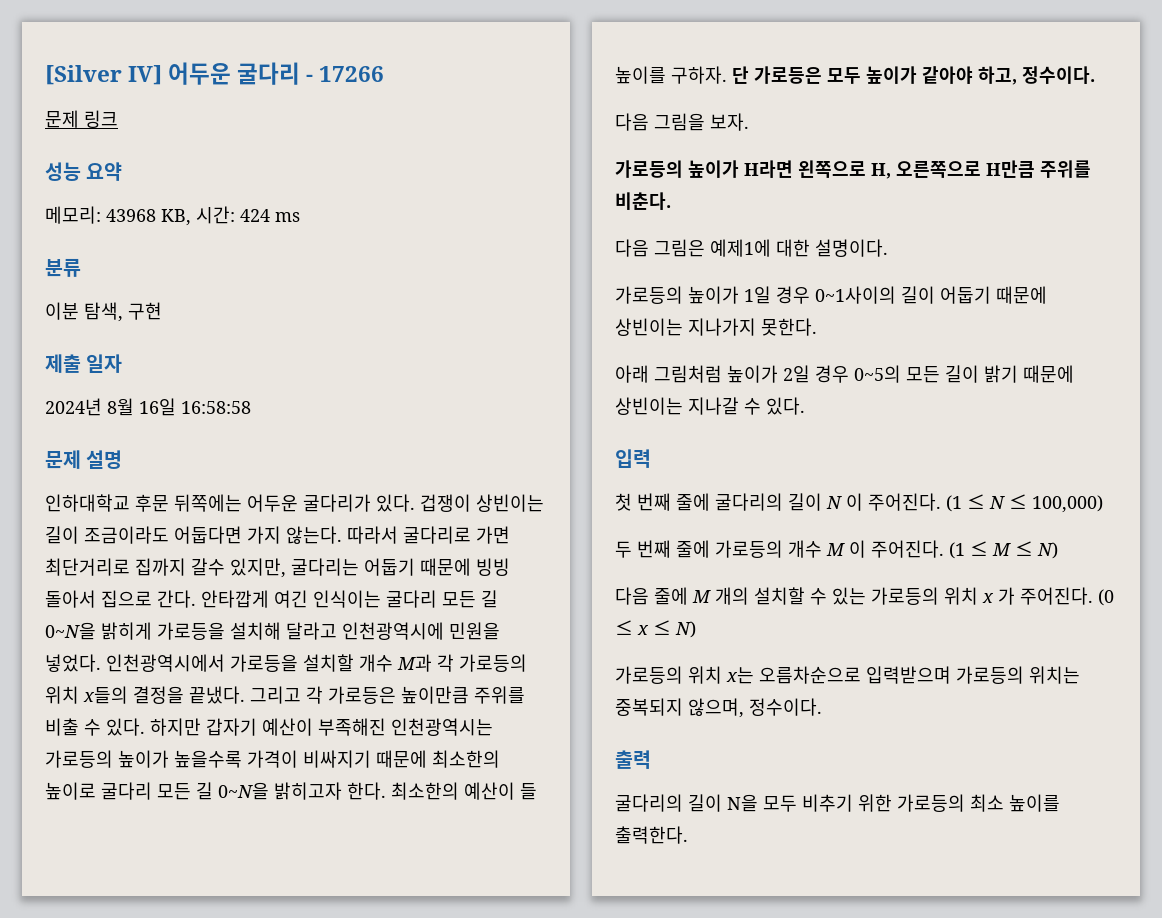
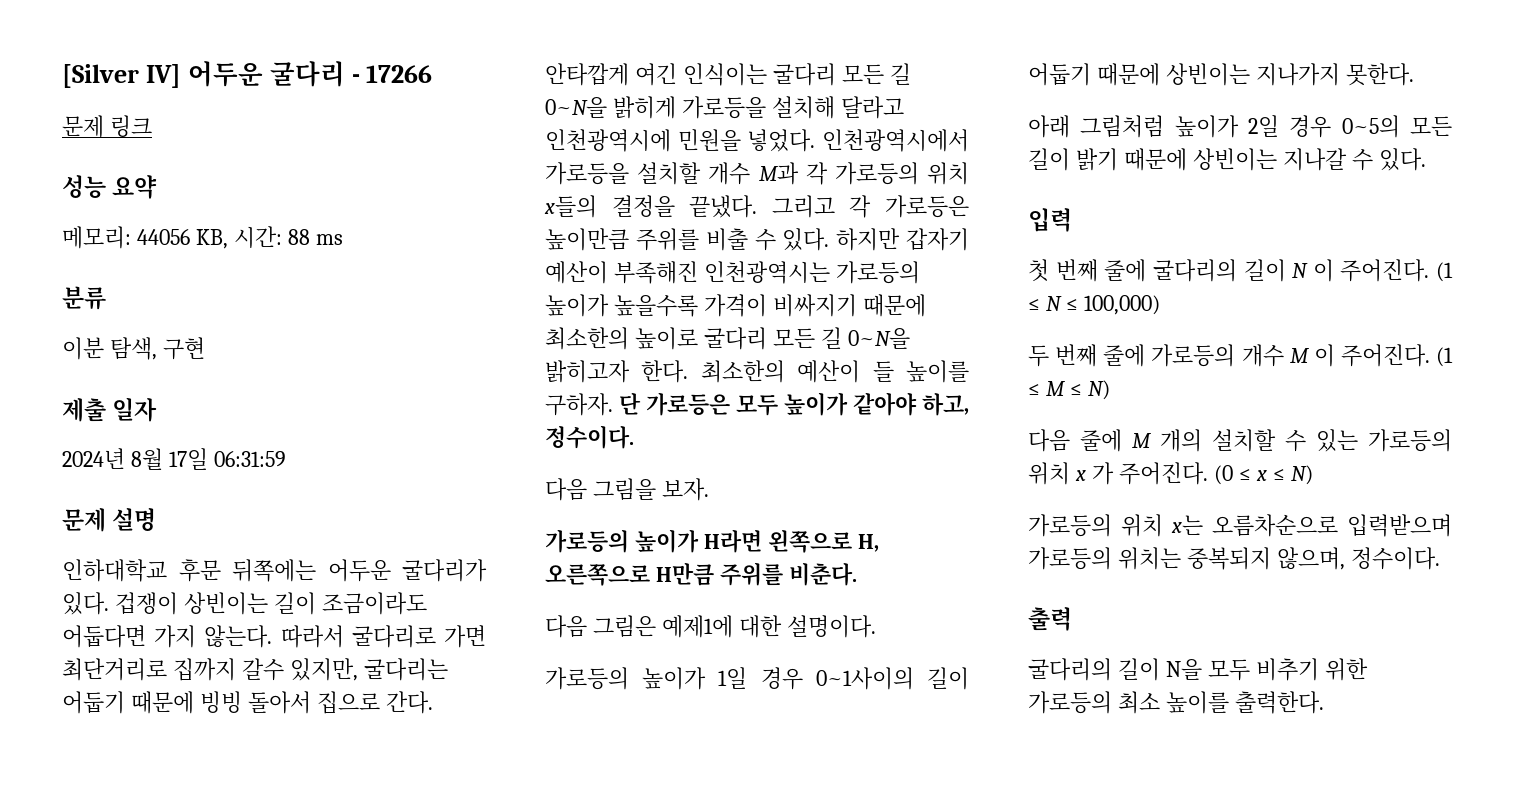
- 메모리: 43968 KB, 시간: 424 ms
+ 메모리: 44056 KB, 시간: 88 ms
- 2024년 8월 16일 16:58:58
+ 2024년 8월 17일 06:31:59

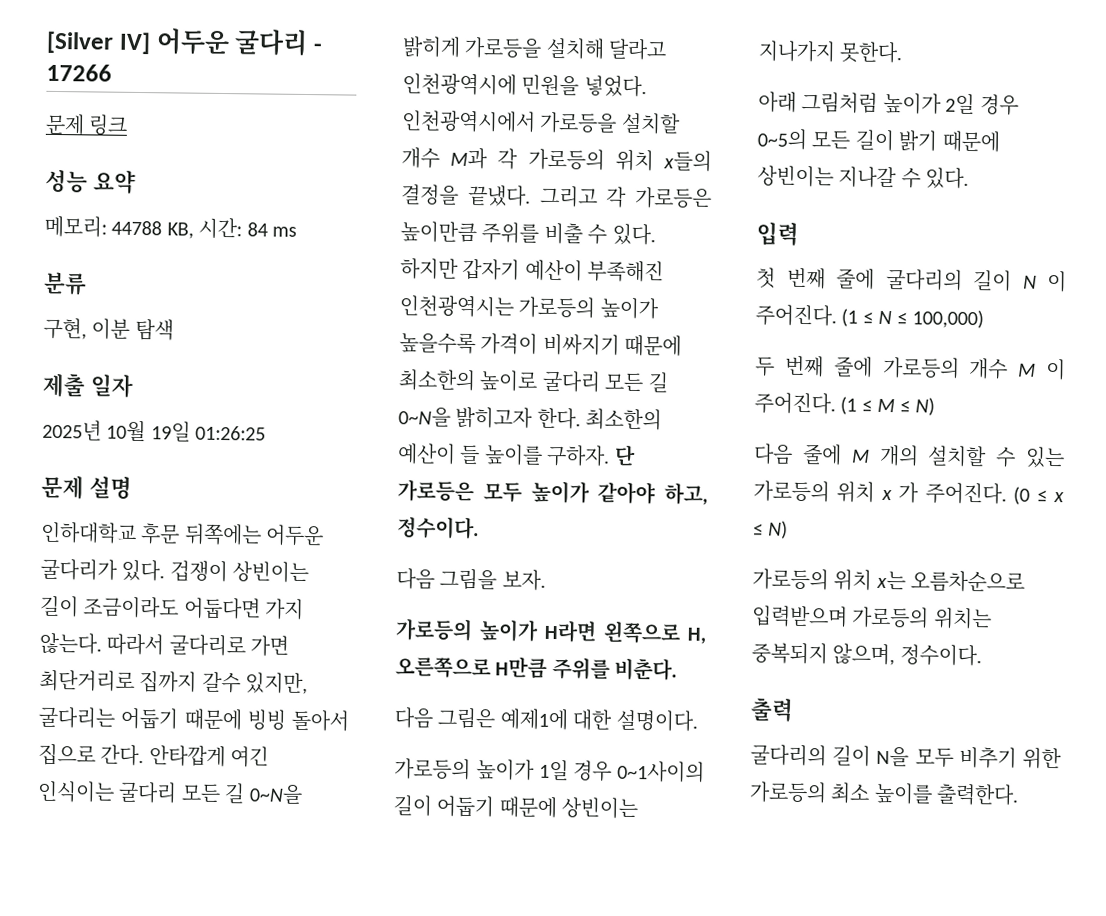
- 메모리: 44056 KB, 시간: 88 ms
+ 메모리: 44788 KB, 시간: 84 ms
- 이분 탐색, 구현
+ 구현, 이분 탐색
- 2024년 8월 17일 06:31:59
+ 2025년 10월 19일 01:26:25

